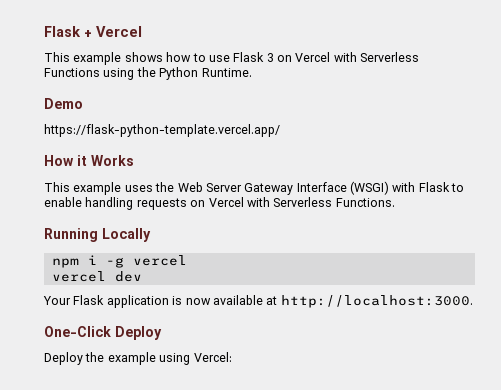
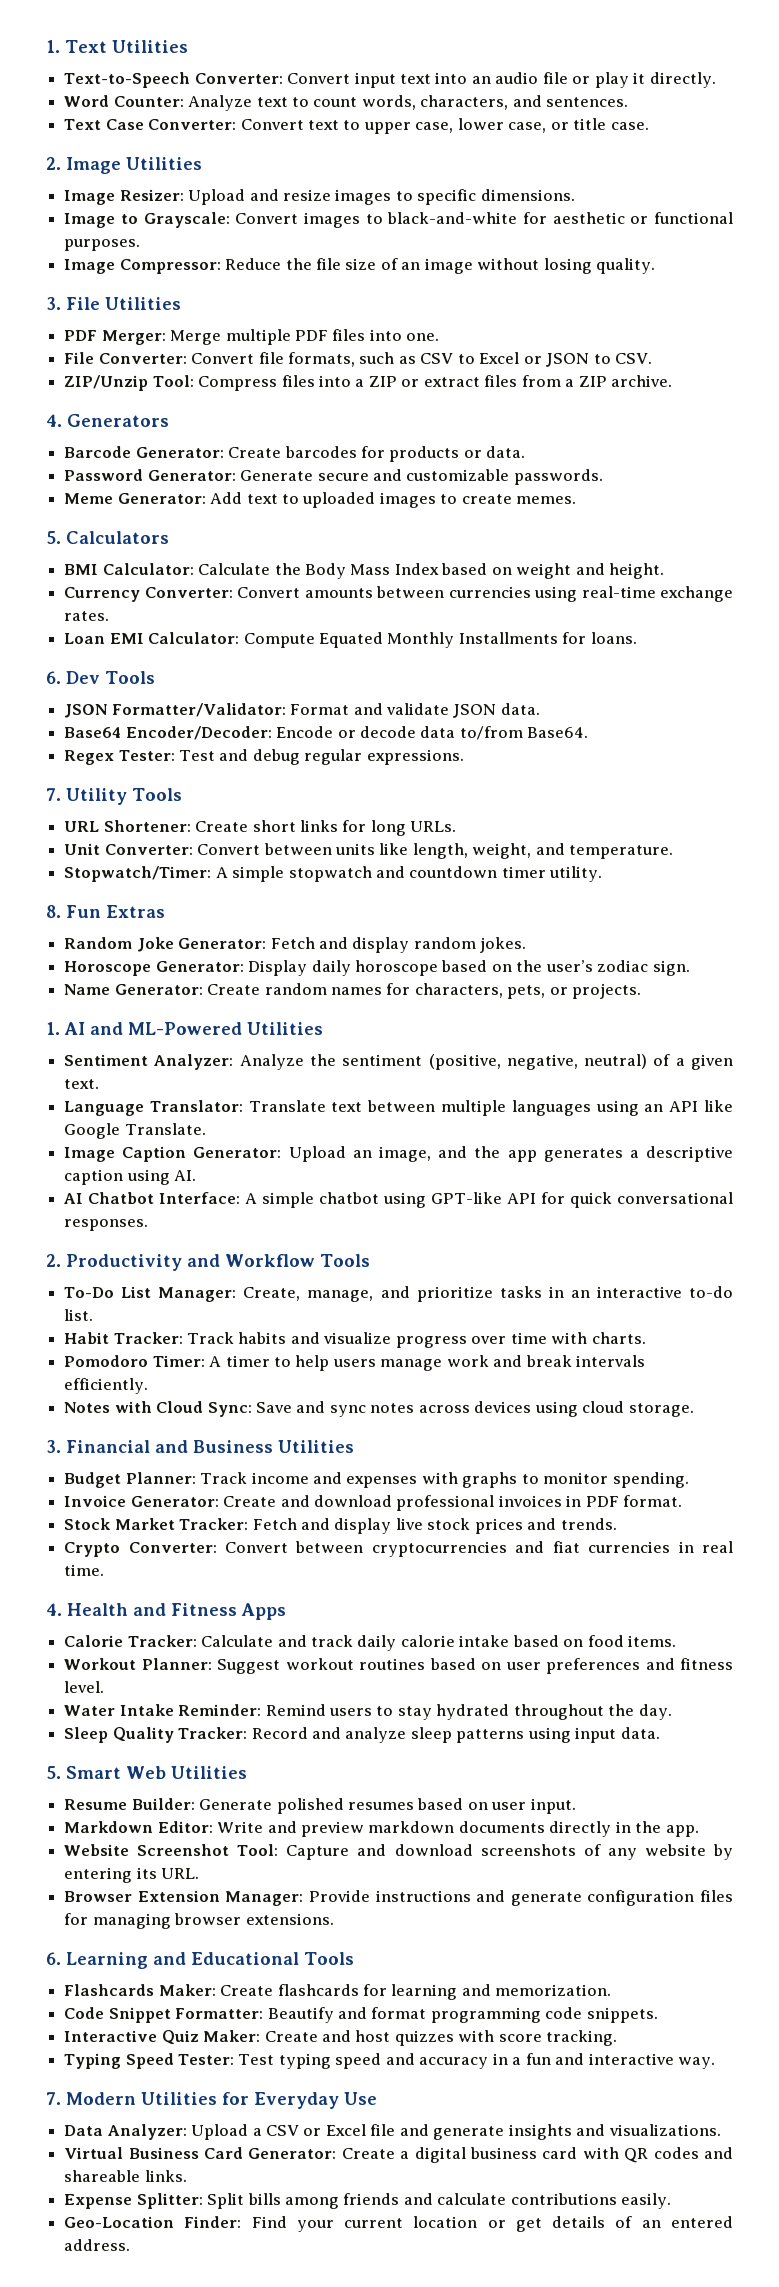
- Flask + Vercel
- This example shows how to use Flask 3 on Vercel with Serverless Functions using the Python Runtime.
- Demo
- https://flask-python-template.vercel.app/
- How it Works
- This example uses the Web Server Gateway Interface (WSGI) with Flask to enable handling requests on Vercel with Serverless Functions.
- Running Locally
- npm i -g vercel
- vercel dev
- Your Flask application is now available at http://localhost:3000.
- One-Click Deploy
- Deploy the example using Vercel:
+ 1. Text Utilities
+ Text-to-Speech Converter: Convert input text into an audio file or play it directly.
+ Word Counter: Analyze text to count words, characters, and sentences.
+ Text Case Converter: Convert text to upper case, lower case, or title case.
+ 2. Image Utilities
+ Image Resizer: Upload and resize images to specific dimensions.
+ Image to Grayscale: Convert images to black-and-white for aesthetic or functional purposes.
+ Image Compressor: Reduce the file size of an image without losing quality.
+ 3. File Utilities
+ PDF Merger: Merge multiple PDF files into one.
+ File Converter: Convert file formats, such as CSV to Excel or JSON to CSV.
+ ZIP/Unzip Tool: Compress files into a ZIP or extract files from a ZIP archive.
+ 4. Generators
+ Barcode Generator: Create barcodes for products or data.
+ Password Generator: Generate secure and customizable passwords.
+ Meme Generator: Add text to uploaded images to create memes.
+ 5. Calculators
+ BMI Calculator: Calculate the Body Mass Index based on weight and height.
+ Currency Converter: Convert amounts between currencies using real-time exchange rates.
+ Loan EMI Calculator: Compute Equated Monthly Installments for loans.
+ 6. Dev Tools
+ JSON Formatter/Validator: Format and validate JSON data.
+ Base64 Encoder/Decoder: Encode or decode data to/from Base64.
+ Regex Tester: Test and debug regular expressions.
+ 7. Utility Tools
+ URL Shortener: Create short links for long URLs.
+ Unit Converter: Convert between units like length, weight, and temperature.
+ Stopwatch/Timer: A simple stopwatch and countdown timer utility.
+ 8. Fun Extras
+ Random Joke Generator: Fetch and display random jokes.
+ Horoscope Generator: Display daily horoscope based on the user’s zodiac sign.
+ Name Generator: Create random names for characters, pets, or projects.
+ 1. AI and ML-Powered Utilities
+ Sentiment Analyzer: Analyze the sentiment (positive, negative, neutral) of a given text.
+ Language Translator: Translate text between multiple languages using an API like Google Translate.
+ Image Caption Generator: Upload an image, and the app generates a descriptive caption using AI.
+ AI Chatbot Interface: A simple chatbot using GPT-like API for quick conversational responses.
+ 2. Productivity and Workflow Tools
+ To-Do List Manager: Create, manage, and prioritize tasks in an interactive to-do list.
+ Habit Tracker: Track habits and visualize progress over time with charts.
+ Pomodoro Timer: A timer to help users manage work and break intervals efficiently.
+ Notes with Cloud Sync: Save and sync notes across devices using cloud storage.
+ 3. Financial and Business Utilities
+ Budget Planner: Track income and expenses with graphs to monitor spending.
+ Invoice Generator: Create and download professional invoices in PDF format.
+ Stock Market Tracker: Fetch and display live stock prices and trends.
+ Crypto Converter: Convert between cryptocurrencies and fiat currencies in real time.
+ 4. Health and Fitness Apps
+ Calorie Tracker: Calculate and track daily calorie intake based on food items.
+ Workout Planner: Suggest workout routines based on user preferences and fitness level.
+ Water Intake Reminder: Remind users to stay hydrated throughout the day.
+ Sleep Quality Tracker: Record and analyze sleep patterns using input data.
+ 5. Smart Web Utilities
+ Resume Builder: Generate polished resumes based on user input.
+ Markdown Editor: Write and preview markdown documents directly in the app.
+ Website Screenshot Tool: Capture and download screenshots of any website by entering its URL.
+ Browser Extension Manager: Provide instructions and generate configuration files for managing browser extensions.
+ 6. Learning and Educational Tools
+ Flashcards Maker: Create flashcards for learning and memorization.
+ Code Snippet Formatter: Beautify and format programming code snippets.
+ Interactive Quiz Maker: Create and host quizzes with score tracking.
+ Typing Speed Tester: Test typing speed and accuracy in a fun and interactive way.
+ 7. Modern Utilities for Everyday Use
+ Data Analyzer: Upload a CSV or Excel file and generate insights and visualizations.
+ Virtual Business Card Generator: Create a digital business card with QR codes and shareable links.
+ Expense Splitter: Split bills among friends and calculate contributions easily.
+ Geo-Location Finder: Find your current location or get details of an entered address.

